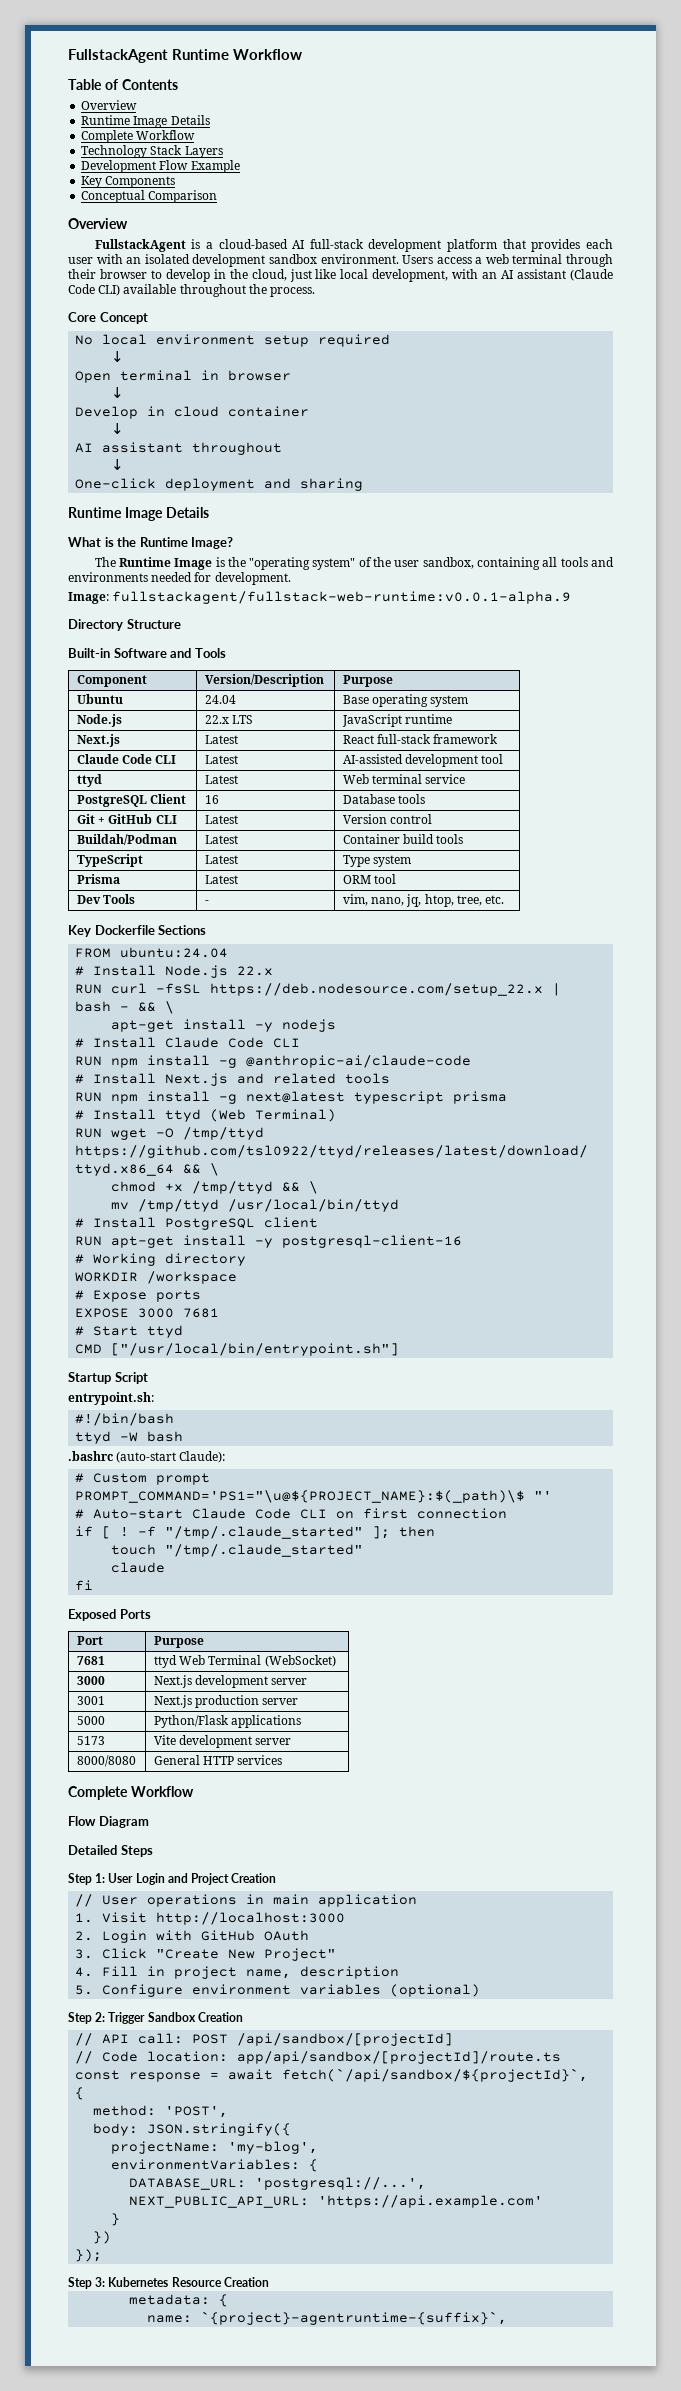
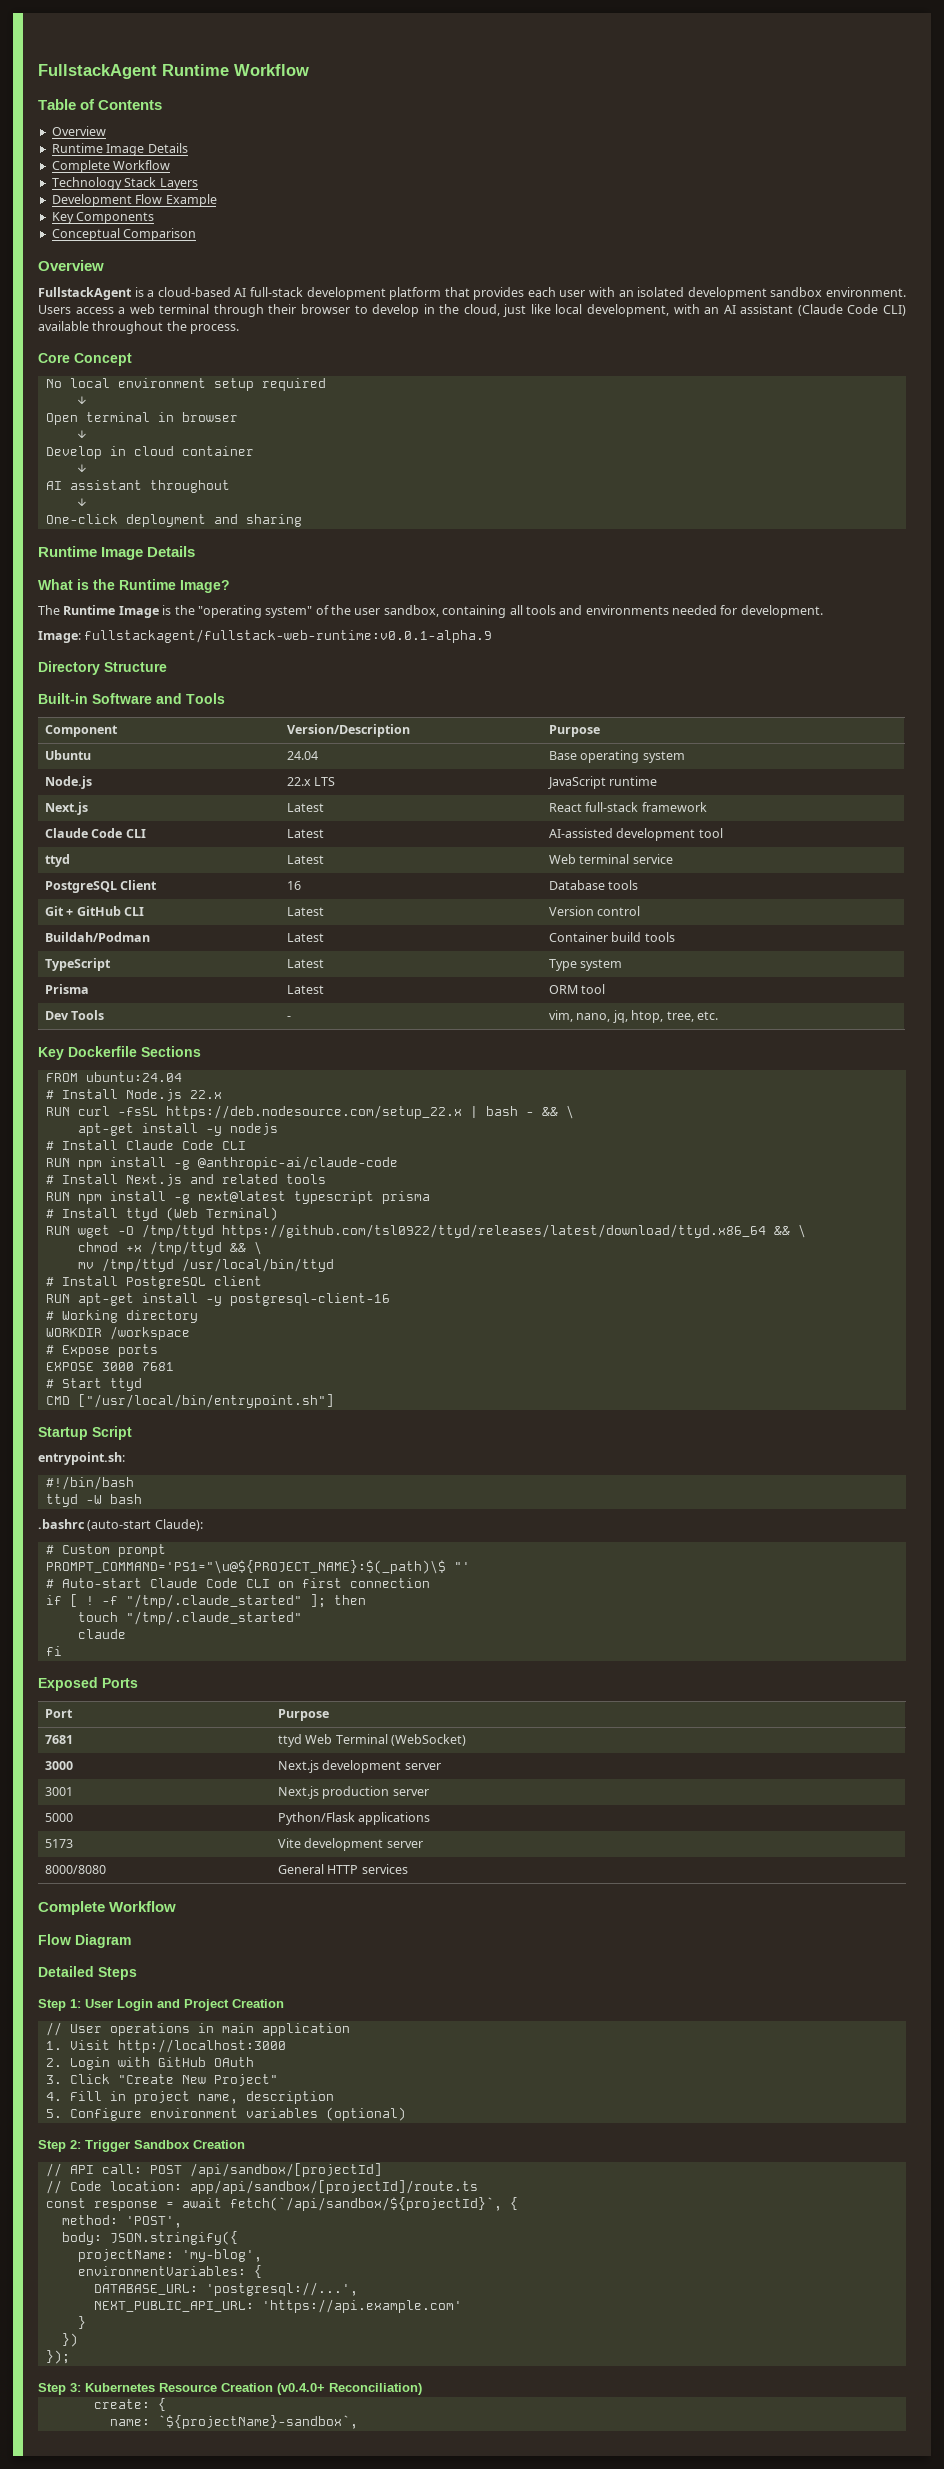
- Step 3: Kubernetes Resource Creation
- metadata: {
+ Step 3: Kubernetes Resource Creation (v0.4.0+ Reconciliation)
+ create: {
- name: `{project}-agentruntime-{suffix}`,
+ name: `${projectName}-sandbox`,

